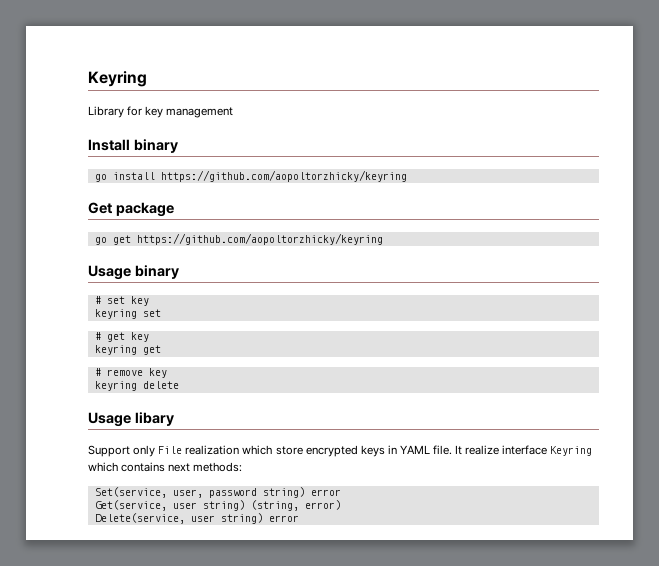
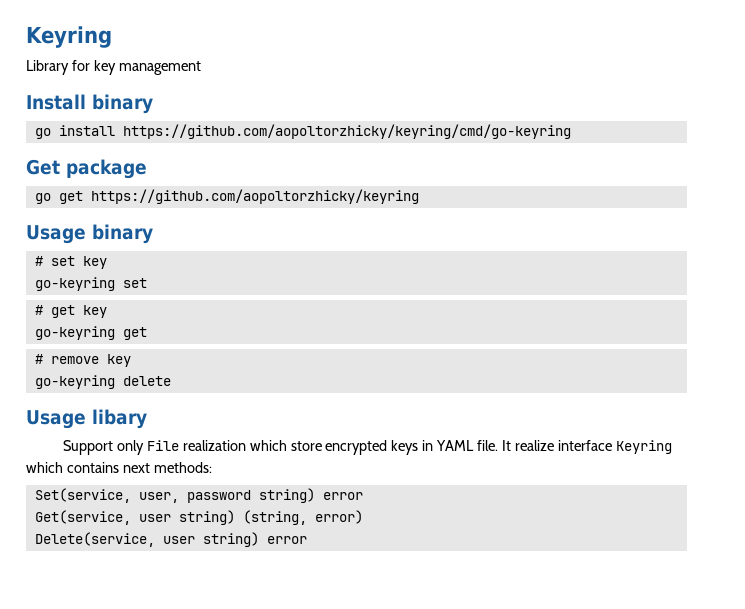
- go install https://github.com/aopoltorzhicky/keyring
+ go install https://github.com/aopoltorzhicky/keyring/cmd/go-keyring
- keyring set
+ go-keyring set
- keyring get
+ go-keyring get
- keyring delete
+ go-keyring delete

